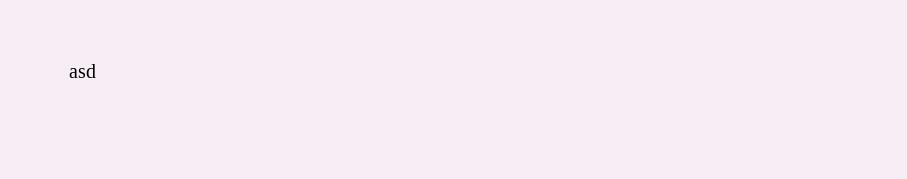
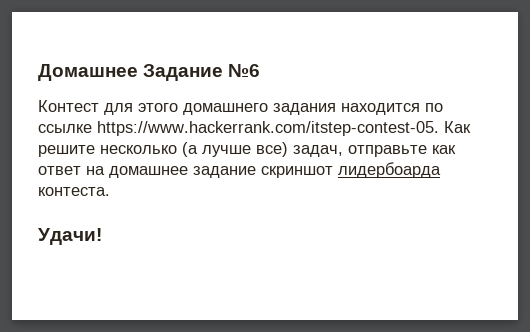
- asd
+ Домашнее Задание №6
+ Контест для этого домашнего задания находится по ссылке https://www.hackerrank.com/itstep-contest-05. Как решите несколько (а лучше все) задач, отправьте как ответ на домашнее задание скриншот лидербоарда контеста.
+ Удачи!

